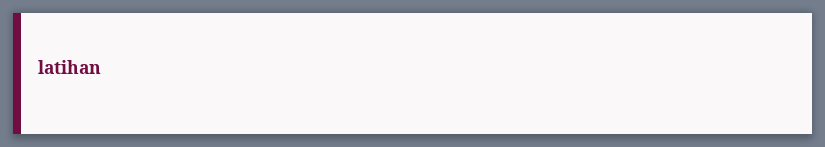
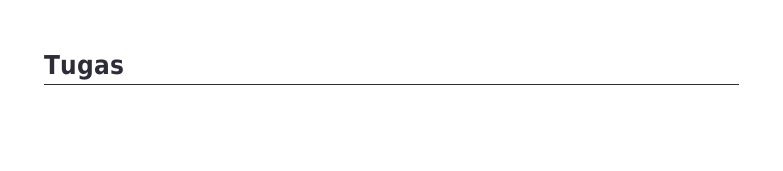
- latihan
+ Tugas

